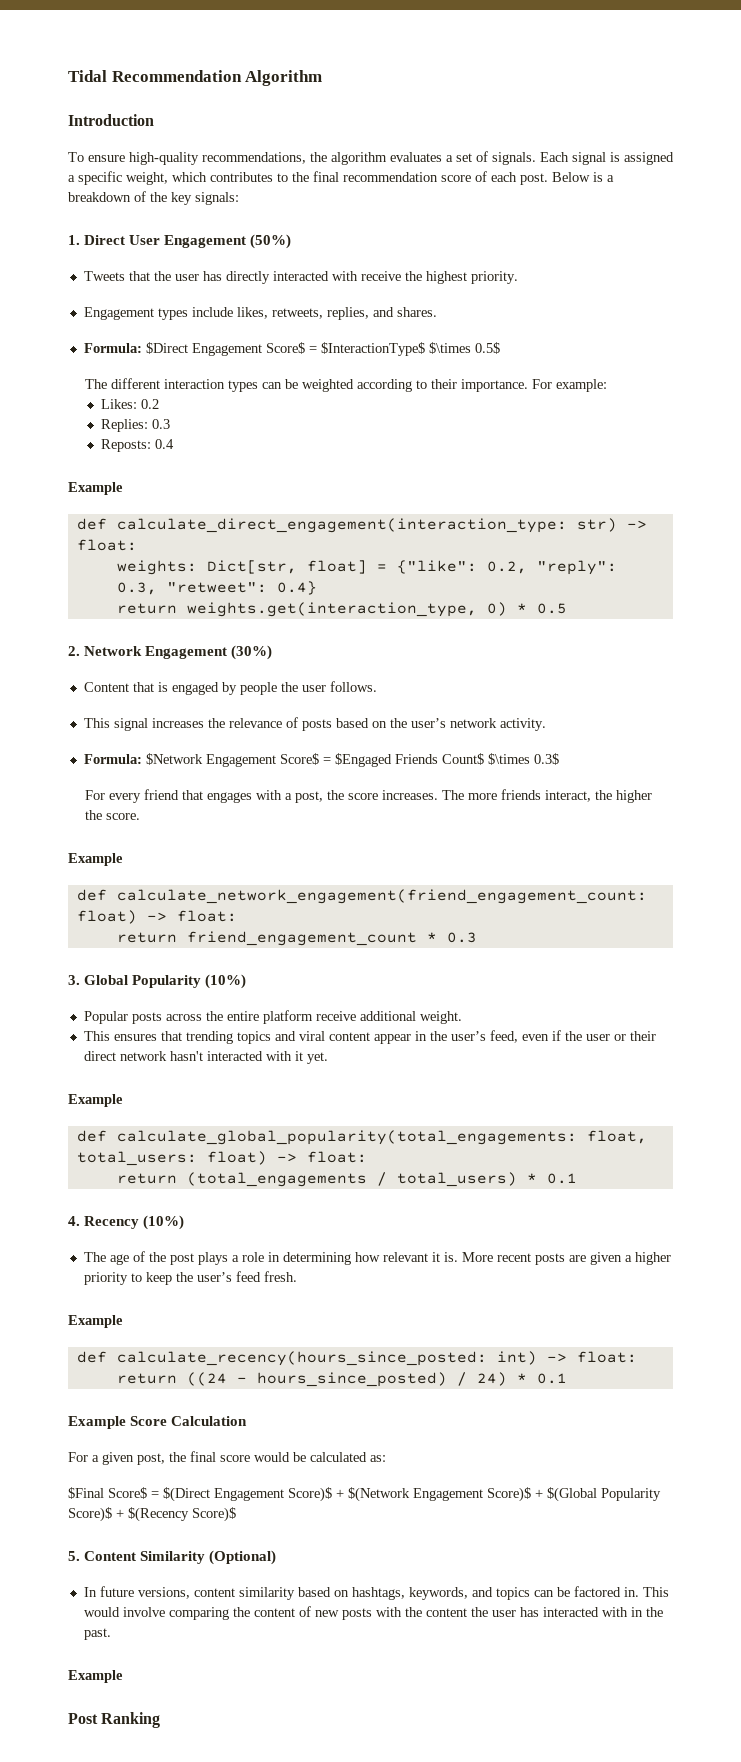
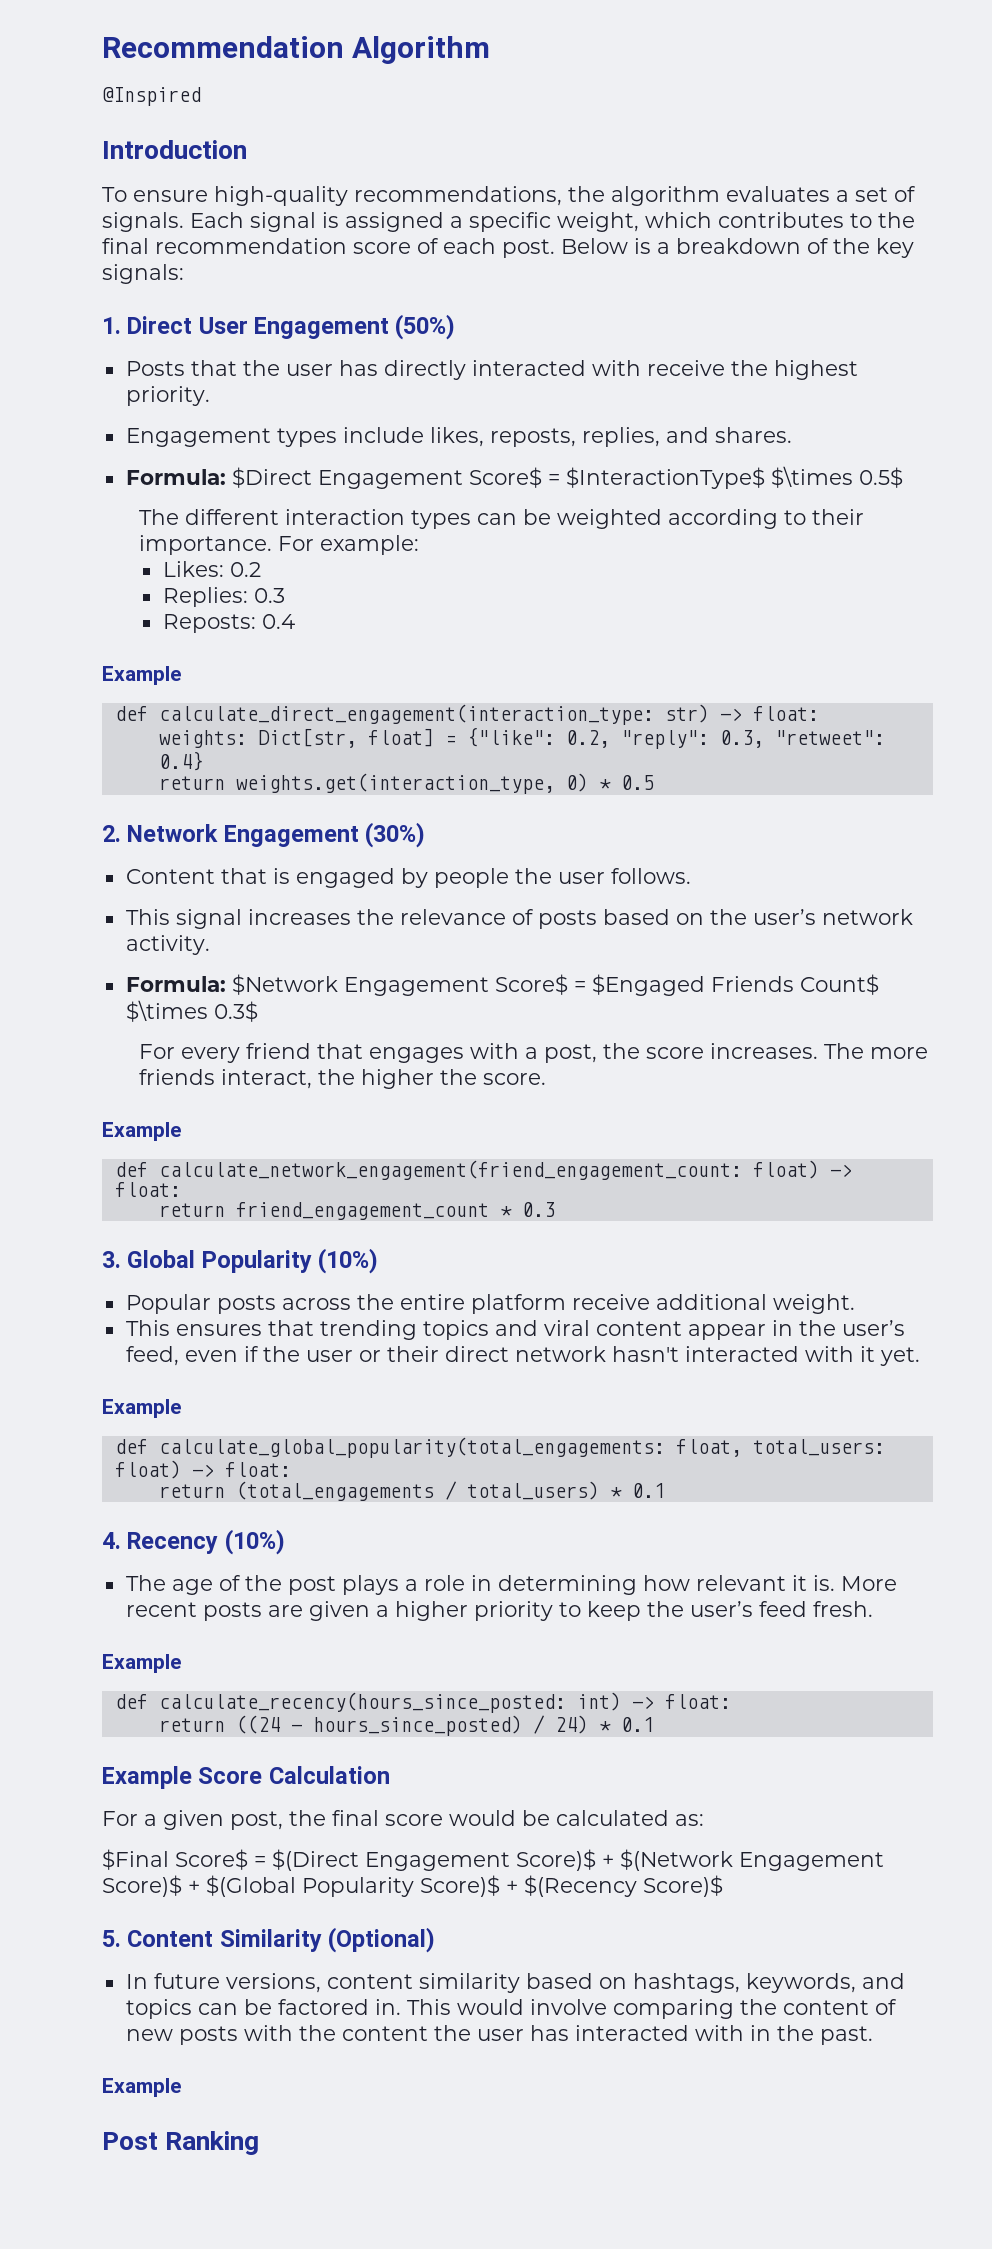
- Tidal Recommendation Algorithm
+ Recommendation Algorithm
+ @Inspired
- Tweets that the user has directly interacted with receive the highest priority.
+ Posts that the user has directly interacted with receive the highest priority.
- Engagement types include likes, retweets, replies, and shares.
+ Engagement types include likes, reposts, replies, and shares.

